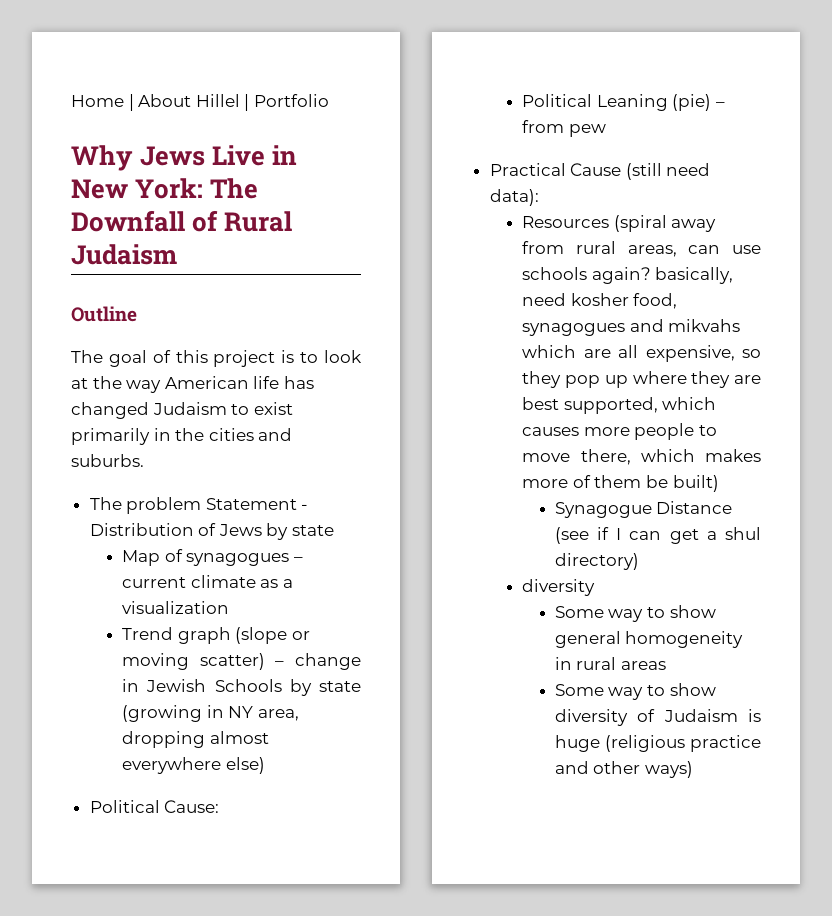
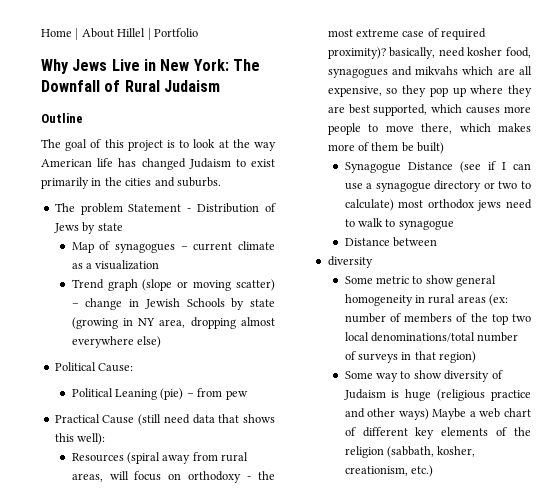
- Practical Cause (still need data):
+ Practical Cause (still need data that shows this well):
- Resources (spiral away from rural areas, can use schools again? basically, need kosher food, synagogues and mikvahs which are all expensive, so they pop up where they are best supported, which causes more people to move there, which makes more of them be built)
+ Resources (spiral away from rural areas, will focus on orthodoxy - the most extreme case of required proximity)? basically, need kosher food, synagogues and mikvahs which are all expensive, so they pop up where they are best supported, which causes more people to move there, which makes more of them be built)
- Synagogue Distance (see if I can get a shul directory)
+ Synagogue Distance (see if I can use a synagogue directory or two to calculate) most orthodox jews need to walk to synagogue
+ Distance between
- Some way to show general homogeneity in rural areas
+ Some metric to show general homogeneity in rural areas (ex: number of members of the top two local denominations/total number of surveys in that region)
- Some way to show diversity of Judaism is huge (religious practice and other ways)
+ Some way to show diversity of Judaism is huge (religious practice and other ways) Maybe a web chart of different key elements of the religion (sabbath, kosher, creationism, etc.)

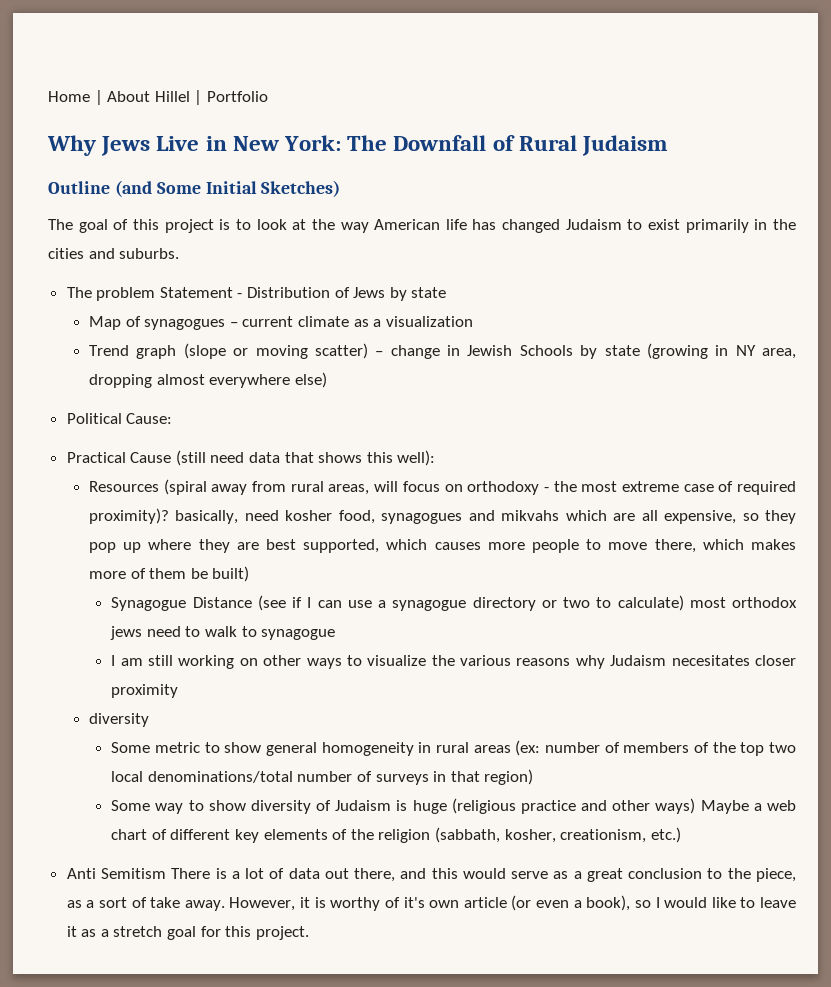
- Outline
+ Outline (and Some Initial Sketches)
- Political Leaning (pie) – from pew
- Distance between
+ I am still working on other ways to visualize the various reasons why Judaism necesitates closer proximity
+ Anti Semitism There is a lot of data out there, and this would serve as a great conclusion to the piece, as a sort of take away. However, it is worthy of it's own article (or even a book), so I would like to leave it as a stretch goal for this project.

